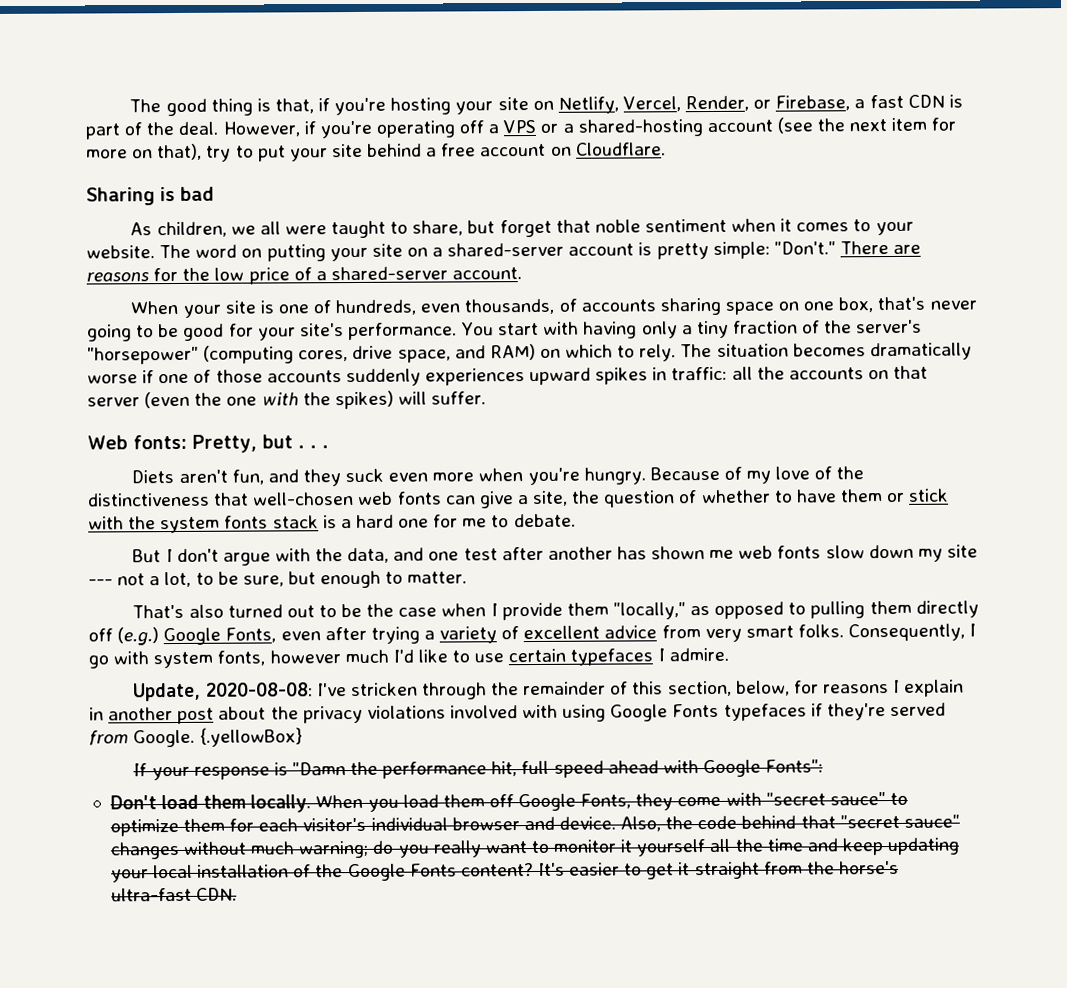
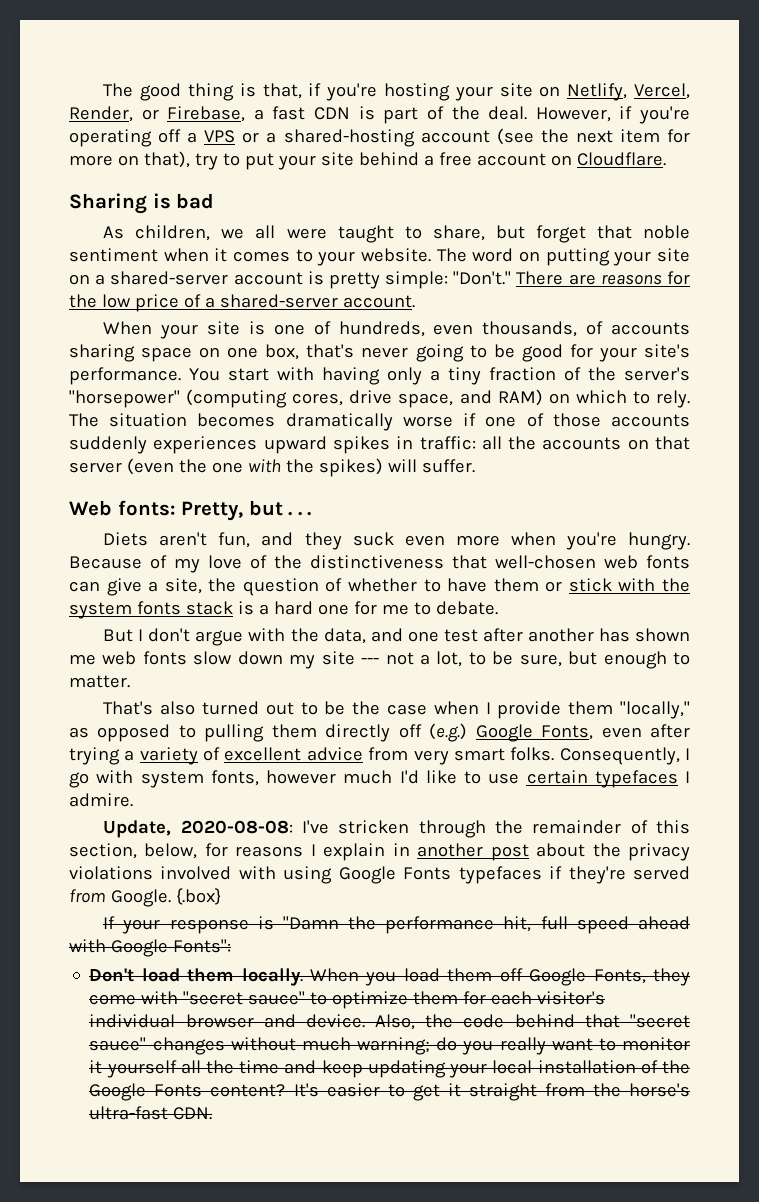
- {.yellowBox}
+ {.box}

